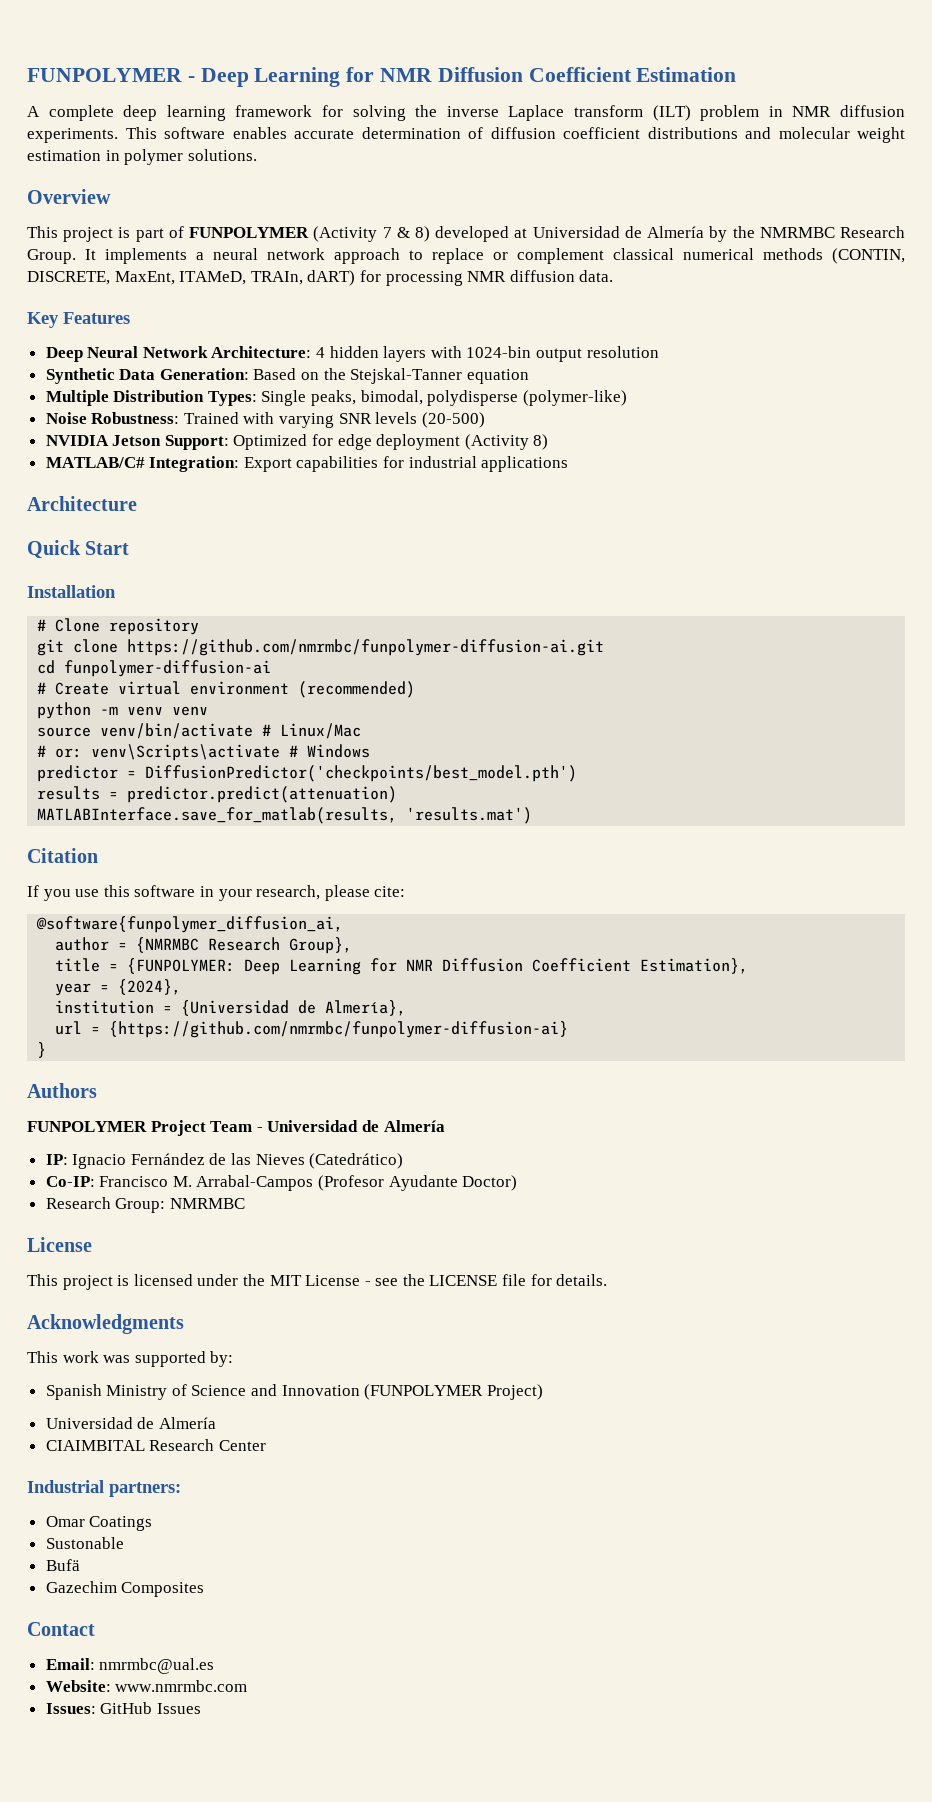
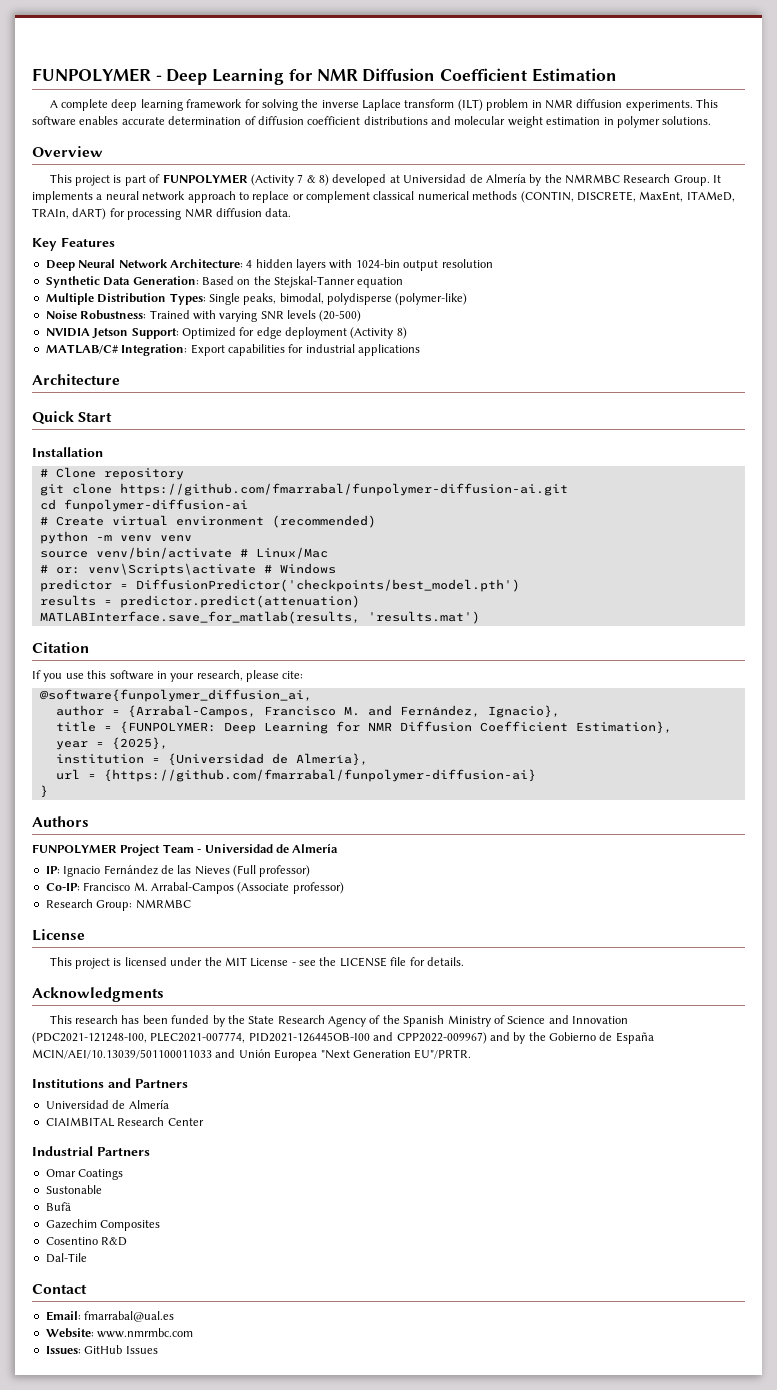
- git clone https://github.com/nmrmbc/funpolymer-diffusion-ai.git
+ git clone https://github.com/fmarrabal/funpolymer-diffusion-ai.git
- author = {NMRMBC Research Group},
+ author = {Arrabal-Campos, Francisco M. and Fernández, Ignacio},
- year = {2024},
+ year = {2025},
- url = {https://github.com/nmrmbc/funpolymer-diffusion-ai}
+ url = {https://github.com/fmarrabal/funpolymer-diffusion-ai}
- IP: Ignacio Fernández de las Nieves (Catedrático)
+ IP: Ignacio Fernández de las Nieves (Full professor)
- Co-IP: Francisco M. Arrabal-Campos (Profesor Ayudante Doctor)
+ Co-IP: Francisco M. Arrabal-Campos (Associate professor)
- This work was supported by:
- Spanish Ministry of Science and Innovation (FUNPOLYMER Project)
+ This research has been funded by the State Research Agency of the Spanish Ministry of Science and Innovation (PDC2021-121248-I00, PLEC2021-007774, PID2021-126445OB-I00 and CPP2022-009967) and by the Gobierno de España MCIN/AEI/10.13039/501100011033 and Unión Europea "Next Generation EU"/PRTR.
+ Institutions and Partners
- Industrial partners:
+ Industrial Partners
+ Cosentino R&D
+ Dal-Tile
- Email: nmrmbc@ual.es
+ Email: fmarrabal@ual.es

